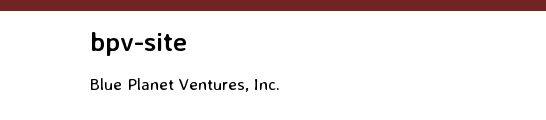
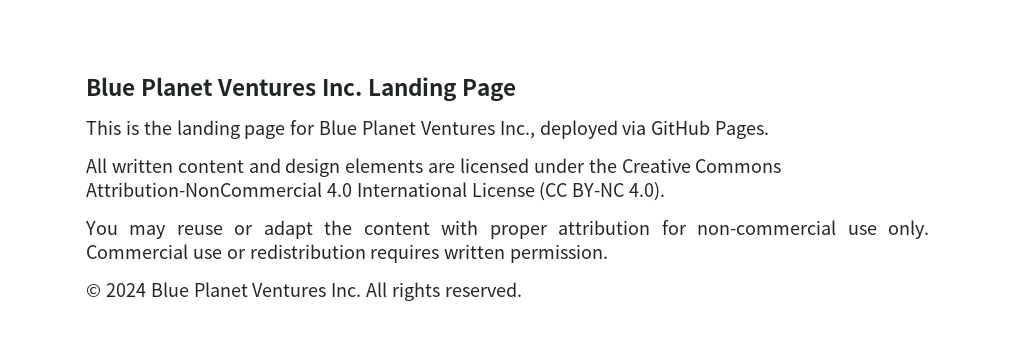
- bpv-site
- Blue Planet Ventures, Inc.
+ Blue Planet Ventures Inc. Landing Page
+ This is the landing page for Blue Planet Ventures Inc., deployed via GitHub Pages.
+ All written content and design elements are licensed under the Creative Commons Attribution-NonCommercial 4.0 International License (CC BY-NC 4.0).
+ You may reuse or adapt the content with proper attribution for non-commercial use only. Commercial use or redistribution requires written permission.
+ © 2024 Blue Planet Ventures Inc. All rights reserved.

